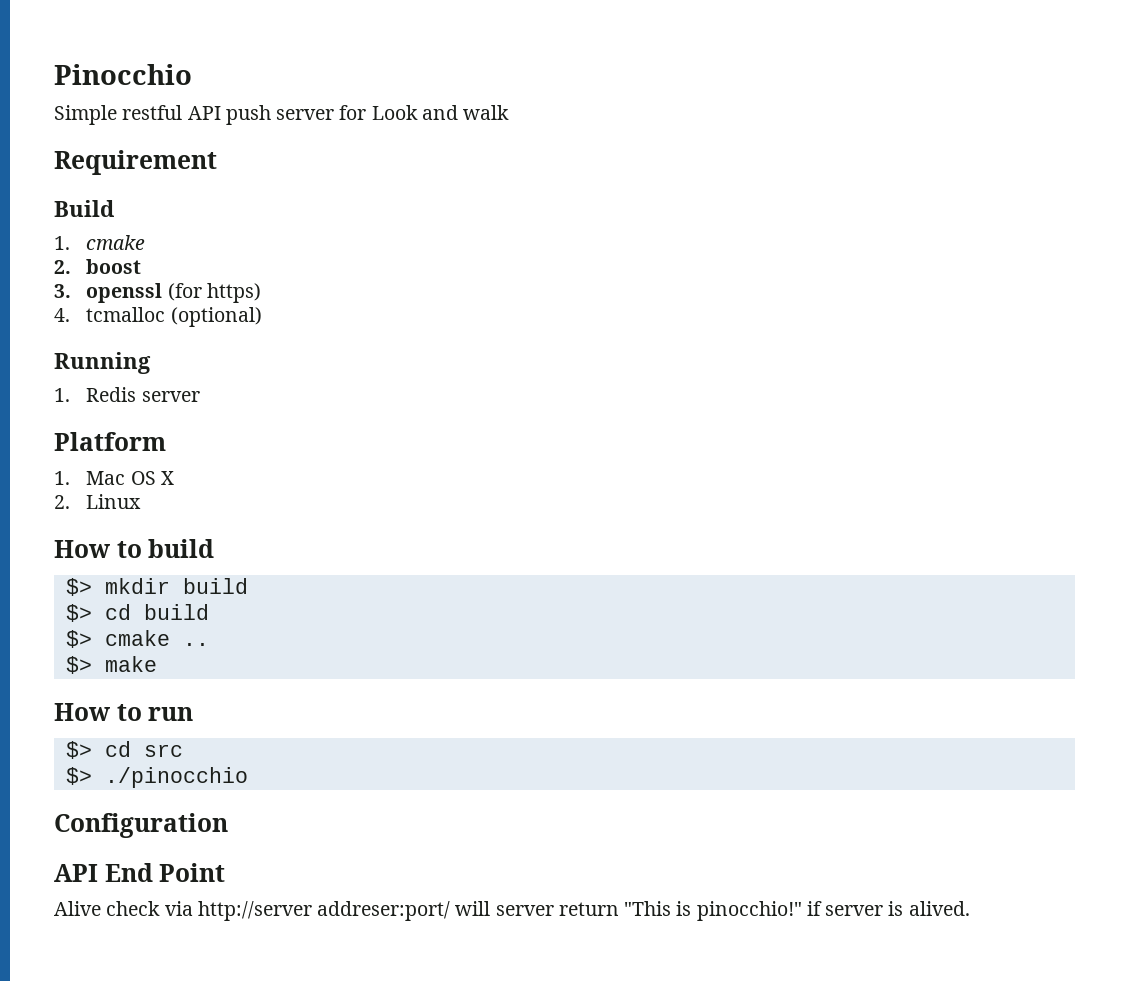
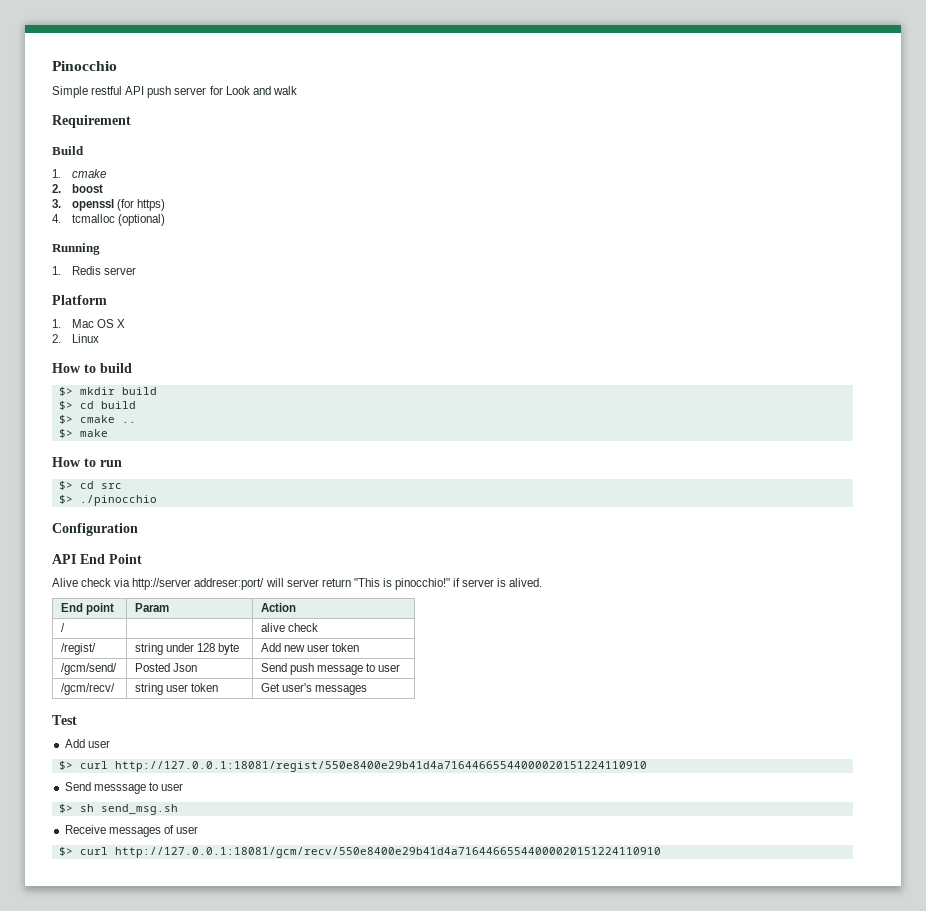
+ End point | Param | Action
+ / | | alive check
+ /regist/ | string under 128 byte | Add new user token
+ /gcm/send/ | Posted Json | Send push message to user
+ /gcm/recv/ | string user token | Get user's messages
+ Test
+ Add user
+ $> curl http://127.0.0.1:18081/regist/550e8400e29b41d4a71644665544000020151224110910
+ Send messsage to user
+ $> sh send_msg.sh
+ Receive messages of user
+ $> curl http://127.0.0.1:18081/gcm/recv/550e8400e29b41d4a71644665544000020151224110910

